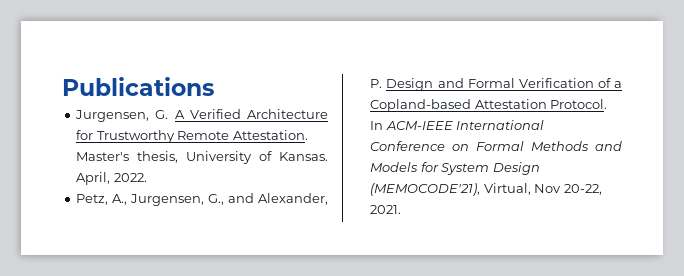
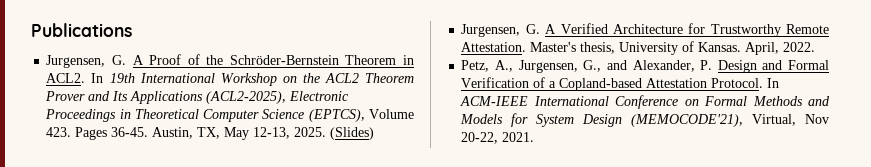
+ Jurgensen, G. A Proof of the Schröder-Bernstein Theorem in ACL2. In 19th International Workshop on the ACL2 Theorem Prover and Its Applications (ACL2-2025), Electronic Proceedings in Theoretical Computer Science (EPTCS), Volume 423. Pages 36-45. Austin, TX, May 12-13, 2025. (Slides)

